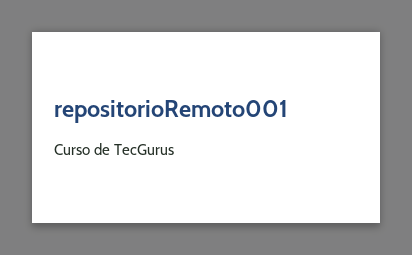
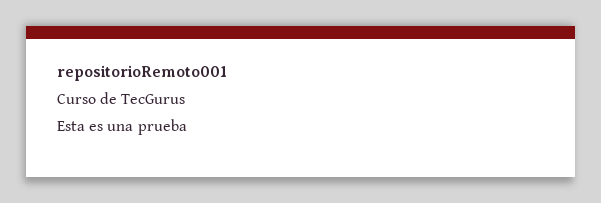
+ Esta es una prueba

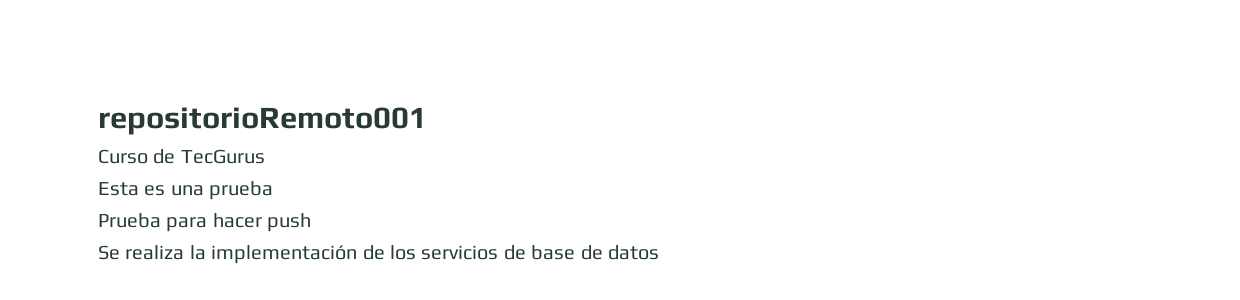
+ Prueba para hacer push
+ Se realiza la implementación de los servicios de base de datos

